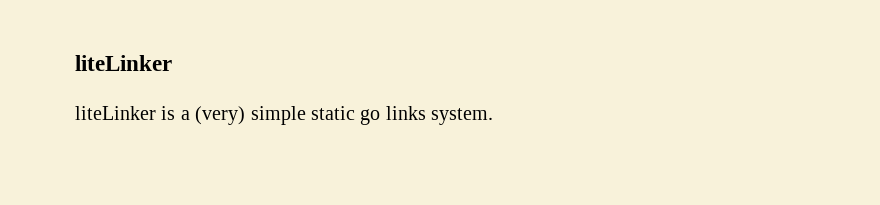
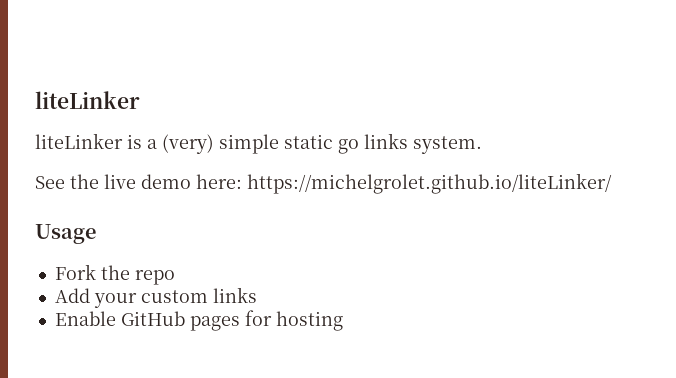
+ See the live demo here: https://michelgrolet.github.io/liteLinker/
+ Usage
+ Fork the repo
+ Add your custom links
+ Enable GitHub pages for hosting

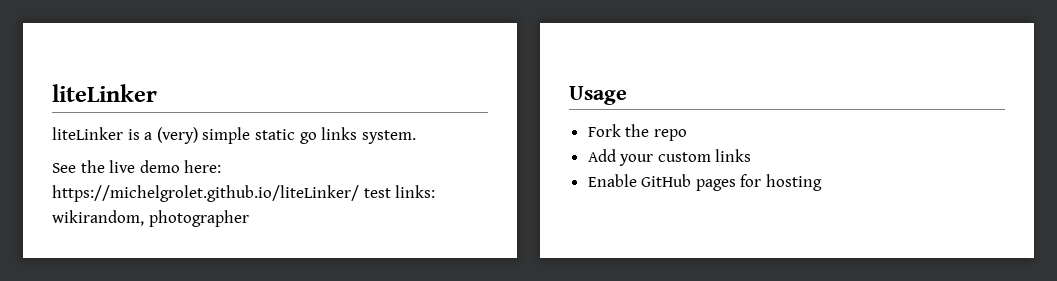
- See the live demo here: https://michelgrolet.github.io/liteLinker/
+ See the live demo here: https://michelgrolet.github.io/liteLinker/ test links: wikirandom, photographer

